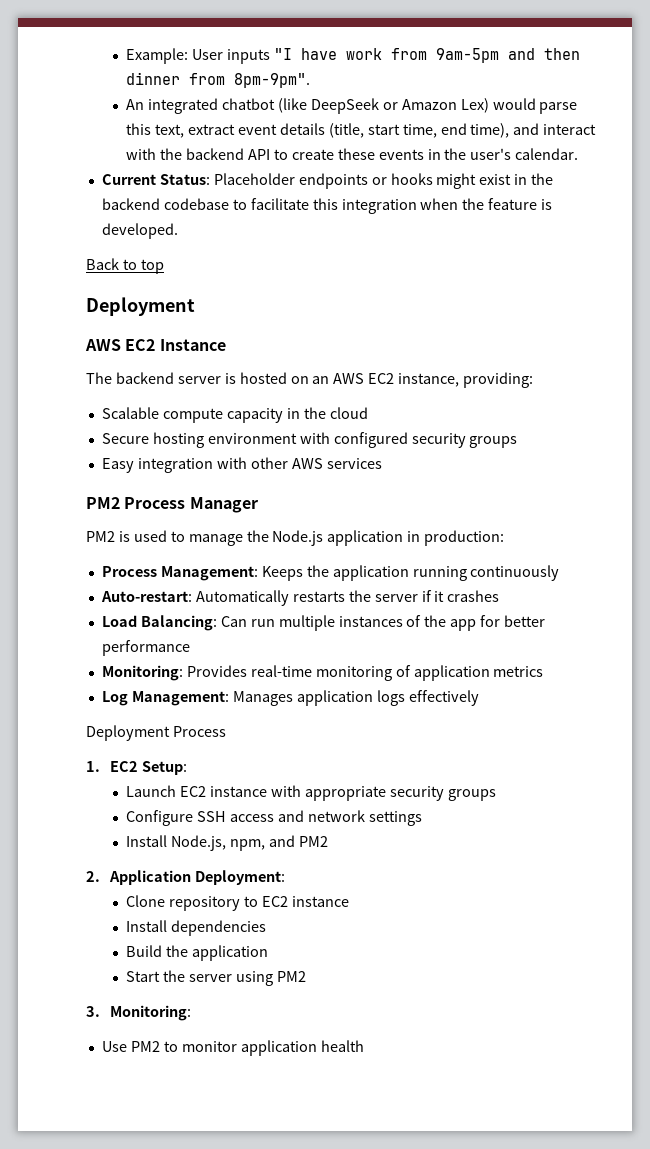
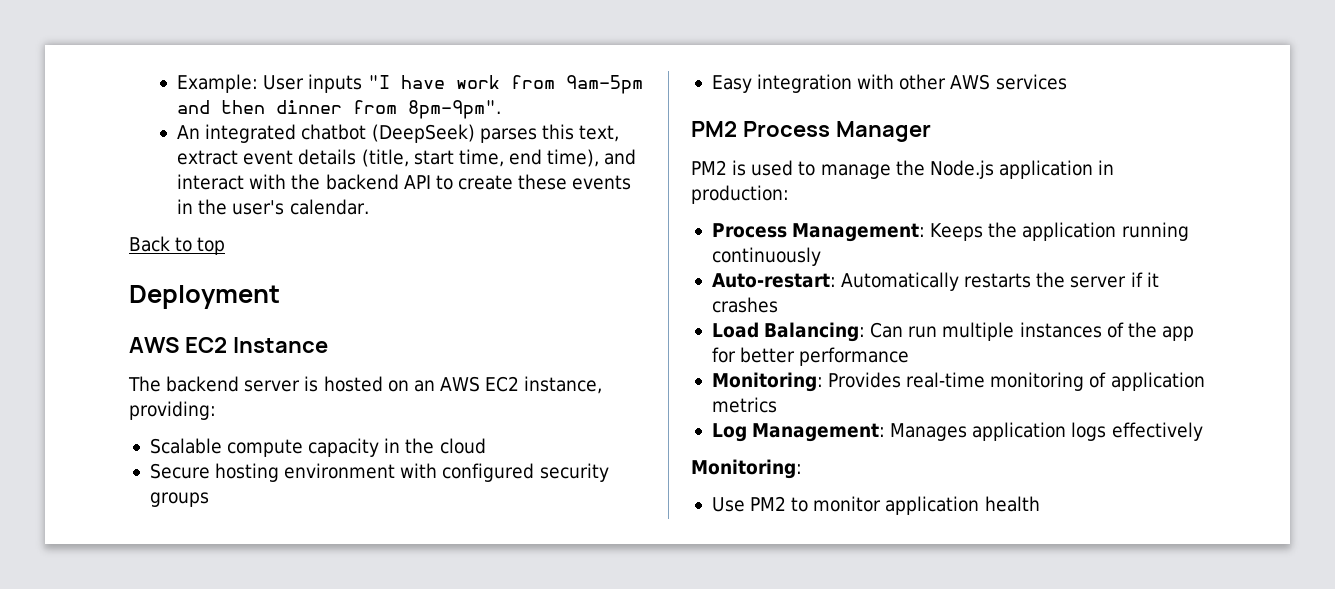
- An integrated chatbot (like DeepSeek or Amazon Lex) would parse this text, extract event details (title, start time, end time), and interact with the backend API to create these events in the user's calendar.
+ An integrated chatbot (DeepSeek) parses this text, extract event details (title, start time, end time), and interact with the backend API to create these events in the user's calendar.
- Current Status: Placeholder endpoints or hooks might exist in the backend codebase to facilitate this integration when the feature is developed.
  Log Management: Manages application logs effectively
- Deployment Process
- 1. EC2 Setup:
- Launch EC2 instance with appropriate security groups
- Configure SSH access and network settings
- Install Node.js, npm, and PM2
- 2. Application Deployment:
- Clone repository to EC2 instance
- Install dependencies
- Build the application
- Start the server using PM2
- 3. Monitoring:
+ Monitoring:

